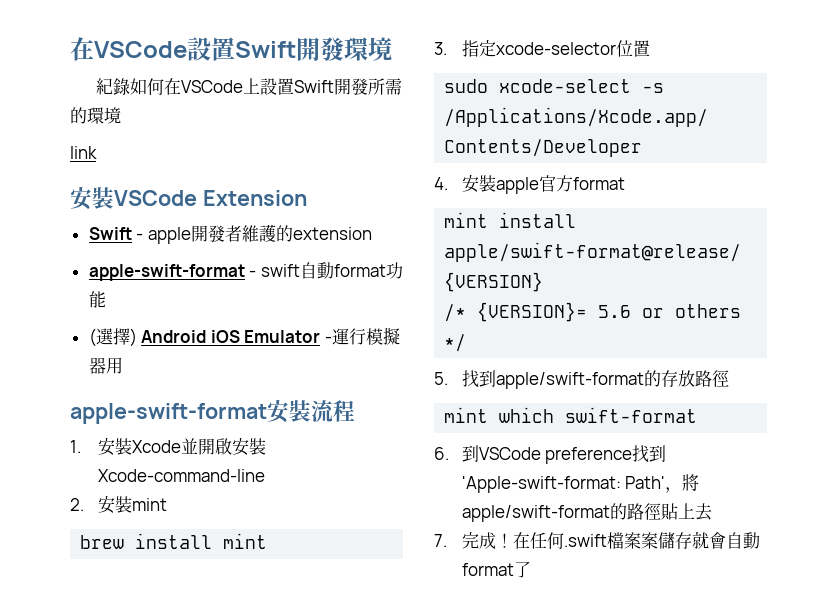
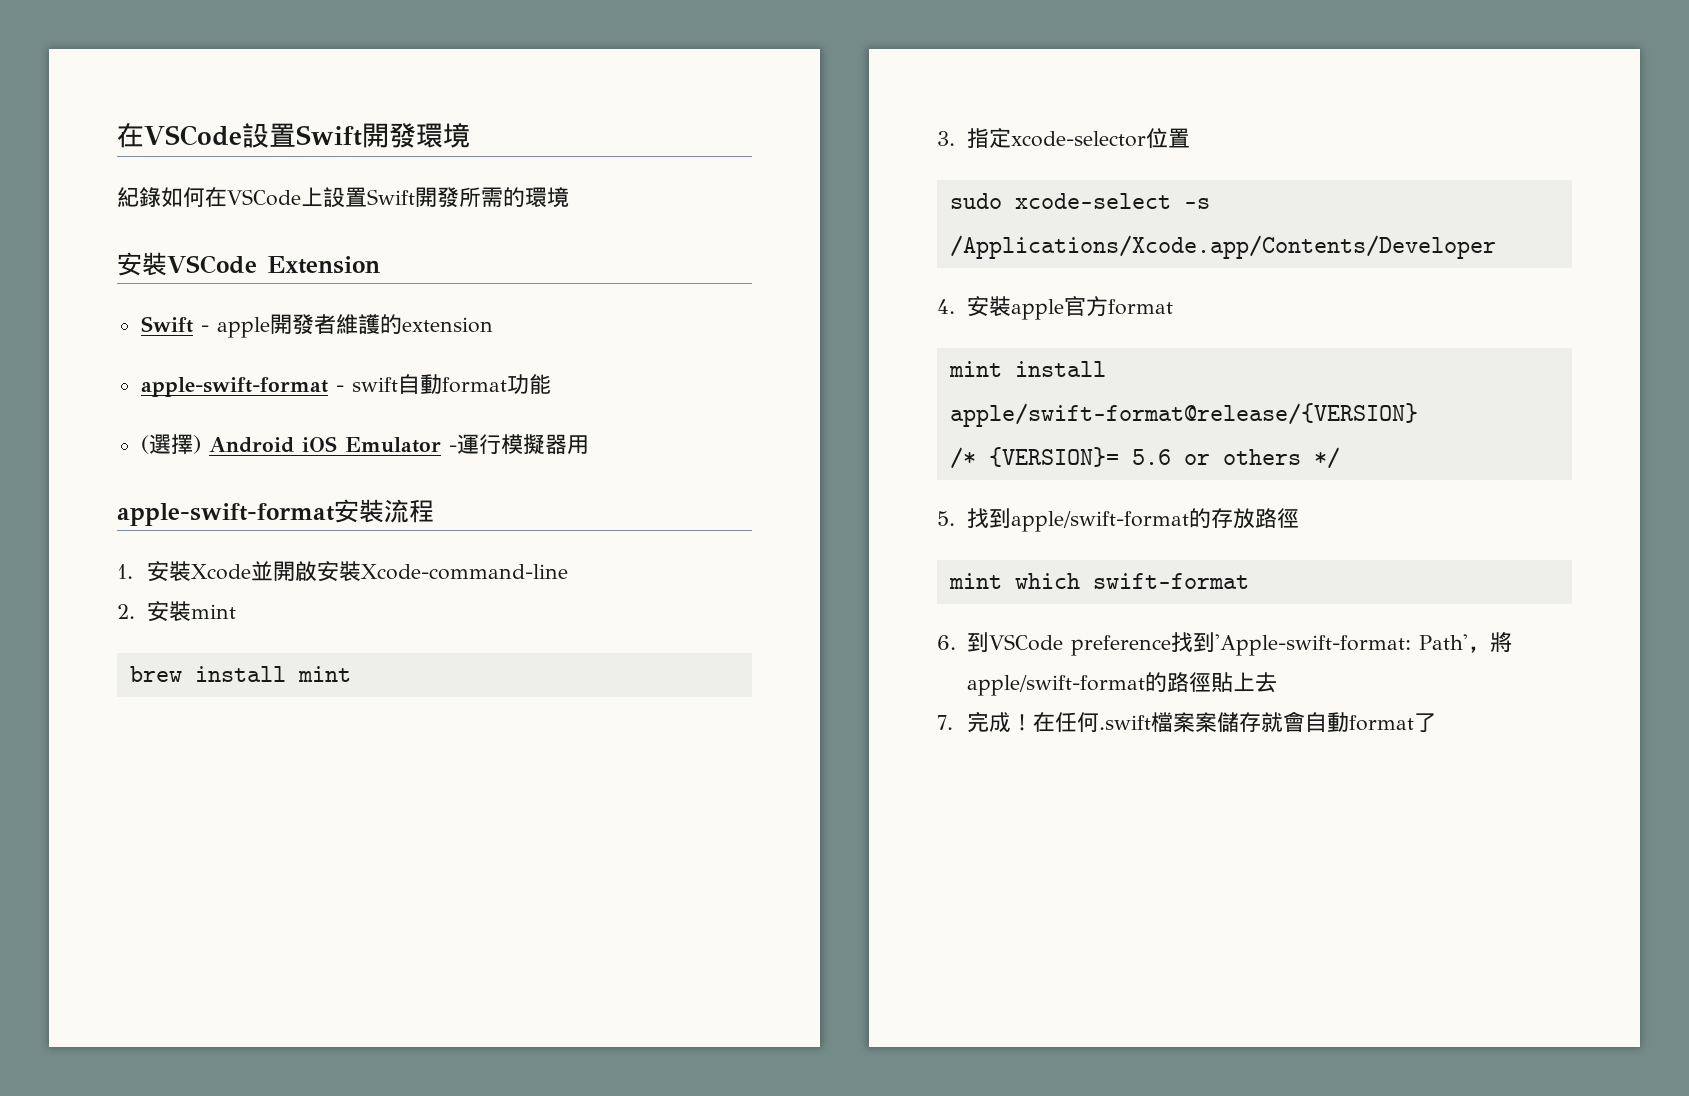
- link

